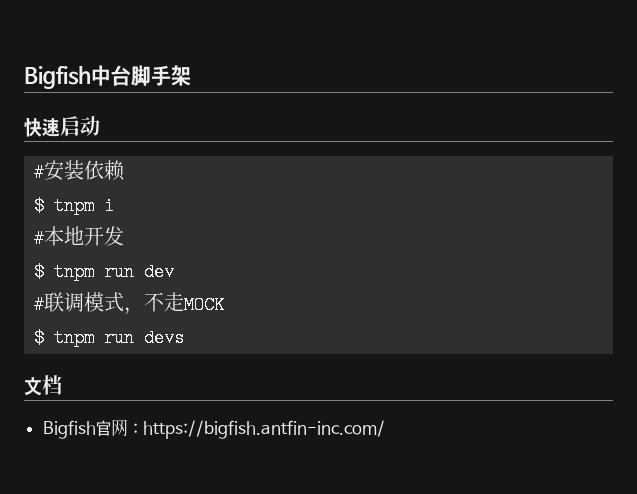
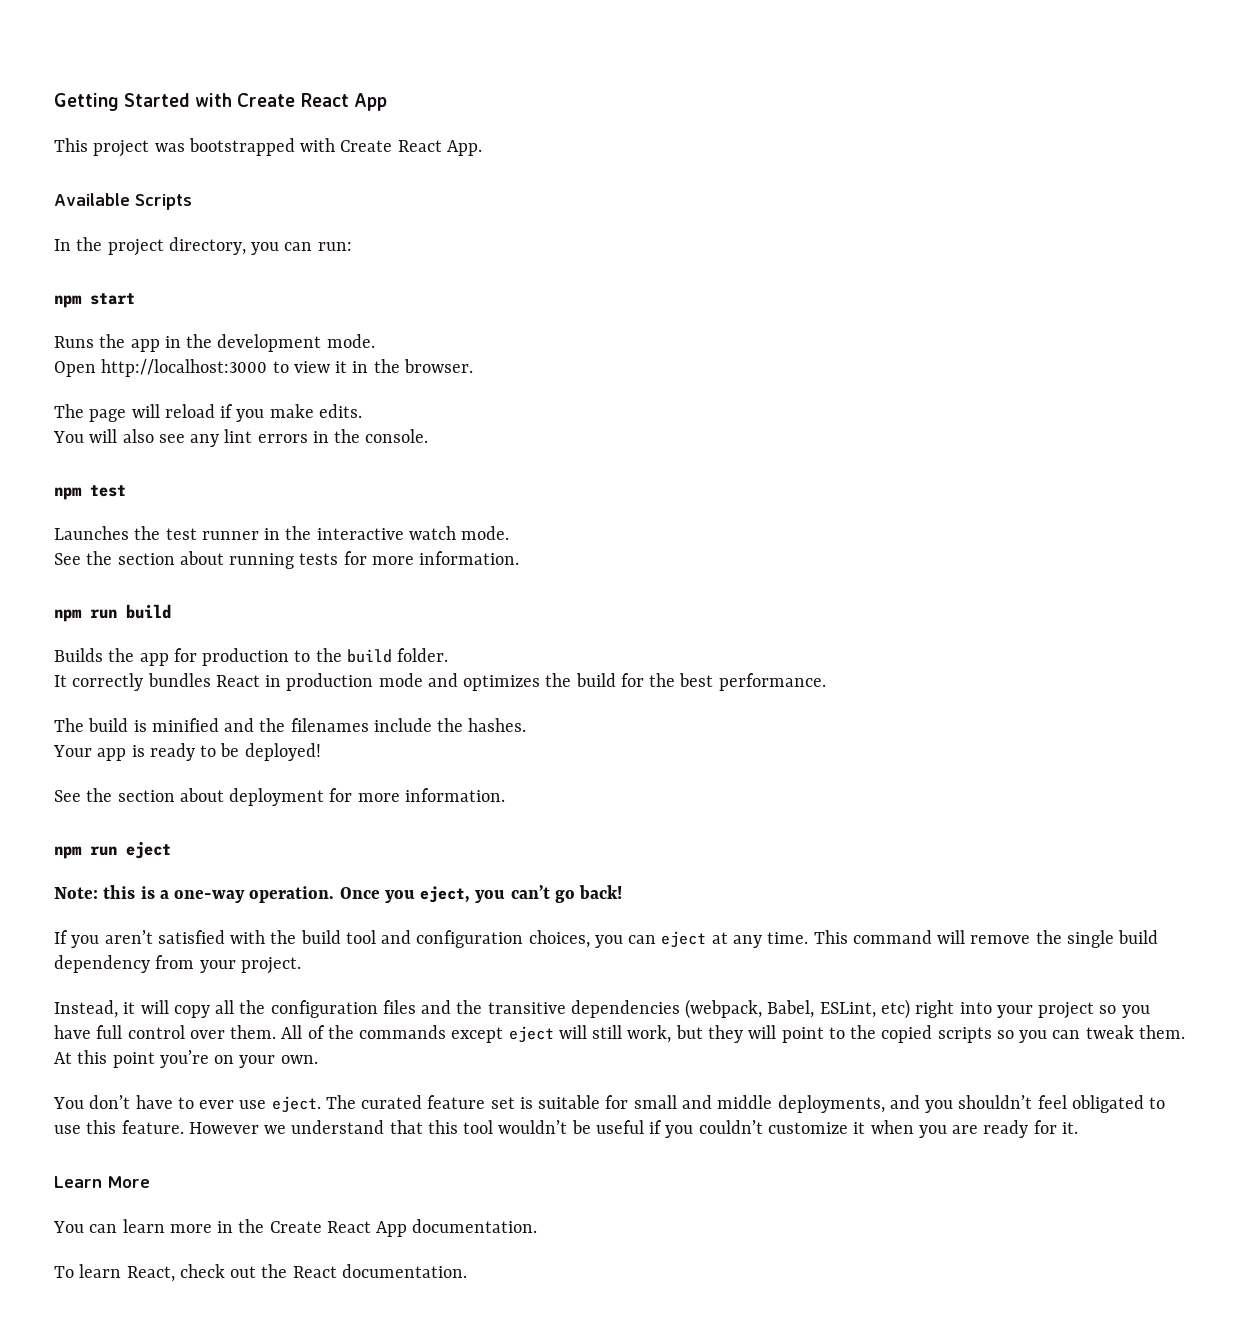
- Bigfish中台脚手架
- 快速启动
- #安装依赖
- $ tnpm i
- #本地开发
- $ tnpm run dev
- #联调模式，不走MOCK
- $ tnpm run devs
- 文档
- Bigfish官网：https://bigfish.antfin-inc.com/
+ Getting Started with Create React App
+ This project was bootstrapped with Create React App.
+ Available Scripts
+ In the project directory, you can run:
+ npm start
+ Runs the app in the development mode.
+ Open http://localhost:3000 to view it in the browser.
+ The page will reload if you make edits.
+ You will also see any lint errors in the console.
+ npm test
+ Launches the test runner in the interactive watch mode.
+ See the section about running tests for more information.
+ npm run build
+ Builds the app for production to the build folder.
+ It correctly bundles React in production mode and optimizes the build for the best performance.
+ The build is minified and the filenames include the hashes.
+ Your app is ready to be deployed!
+ See the section about deployment for more information.
+ npm run eject
+ Note: this is a one-way operation. Once you eject, you can’t go back!
+ If you aren’t satisfied with the build tool and configuration choices, you can eject at any time. This command will remove the single build dependency from your project.
+ Instead, it will copy all the configuration files and the transitive dependencies (webpack, Babel, ESLint, etc) right into your project so you have full control over them. All of the commands except eject will still work, but they will point to the copied scripts so you can tweak them. At this point you’re on your own.
+ You don’t have to ever use eject. The curated feature set is suitable for small and middle deployments, and you shouldn’t feel obligated to use this feature. However we understand that this tool wouldn’t be useful if you couldn’t customize it when you are ready for it.
+ Learn More
+ You can learn more in the Create React App documentation.
+ To learn React, check out the React documentation.

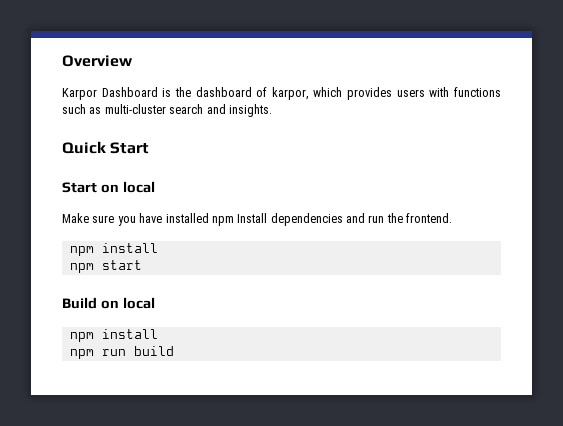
- Getting Started with Create React App
- This project was bootstrapped with Create React App.
- Available Scripts
- In the project directory, you can run:
+ Overview
+ Karpor Dashboard is the dashboard of karpor, which provides users with functions such as multi-cluster search and insights.
+ Quick Start
+ Start on local
+ Make sure you have installed npm Install dependencies and run the frontend.
+ npm install
  npm start
- Runs the app in the development mode.
- Open http://localhost:3000 to view it in the browser.
- The page will reload if you make edits.
- You will also see any lint errors in the console.
- npm test
- Launches the test runner in the interactive watch mode.
- See the section about running tests for more information.
+ Build on local
+ npm install
  npm run build
- Builds the app for production to the build folder.
- It correctly bundles React in production mode and optimizes the build for the best performance.
- The build is minified and the filenames include the hashes.
- Your app is ready to be deployed!
- See the section about deployment for more information.
- npm run eject
- Note: this is a one-way operation. Once you eject, you can’t go back!
- If you aren’t satisfied with the build tool and configuration choices, you can eject at any time. This command will remove the single build dependency from your project.
- Instead, it will copy all the configuration files and the transitive dependencies (webpack, Babel, ESLint, etc) right into your project so you have full control over them. All of the commands except eject will still work, but they will point to the copied scripts so you can tweak them. At this point you’re on your own.
- You don’t have to ever use eject. The curated feature set is suitable for small and middle deployments, and you shouldn’t feel obligated to use this feature. However we understand that this tool wouldn’t be useful if you couldn’t customize it when you are ready for it.
- Learn More
- You can learn more in the Create React App documentation.
- To learn React, check out the React documentation.

